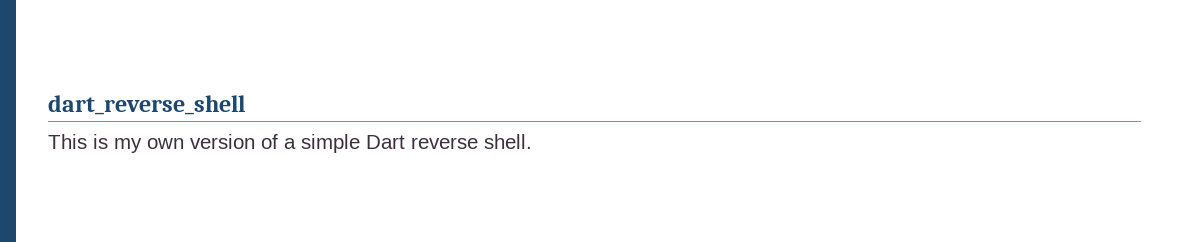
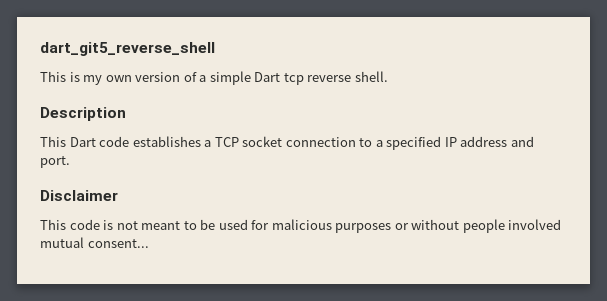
- dart_reverse_shell
+ dart_git5_reverse_shell
- This is my own version of a simple Dart reverse shell.
+ This is my own version of a simple Dart tcp reverse shell.
+ Description
+ This Dart code establishes a TCP socket connection to a specified IP address and port.
+ Disclaimer
+ This code is not meant to be used for malicious purposes or without people involved mutual consent...

